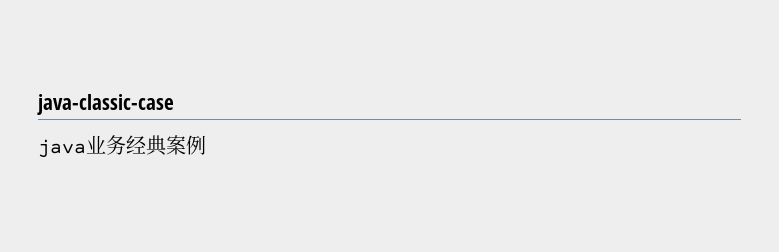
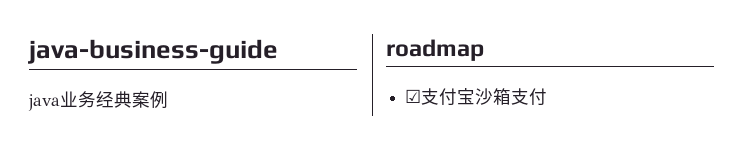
- java-classic-case
+ java-business-guide
+ roadmap
+ ☑支付宝沙箱支付

